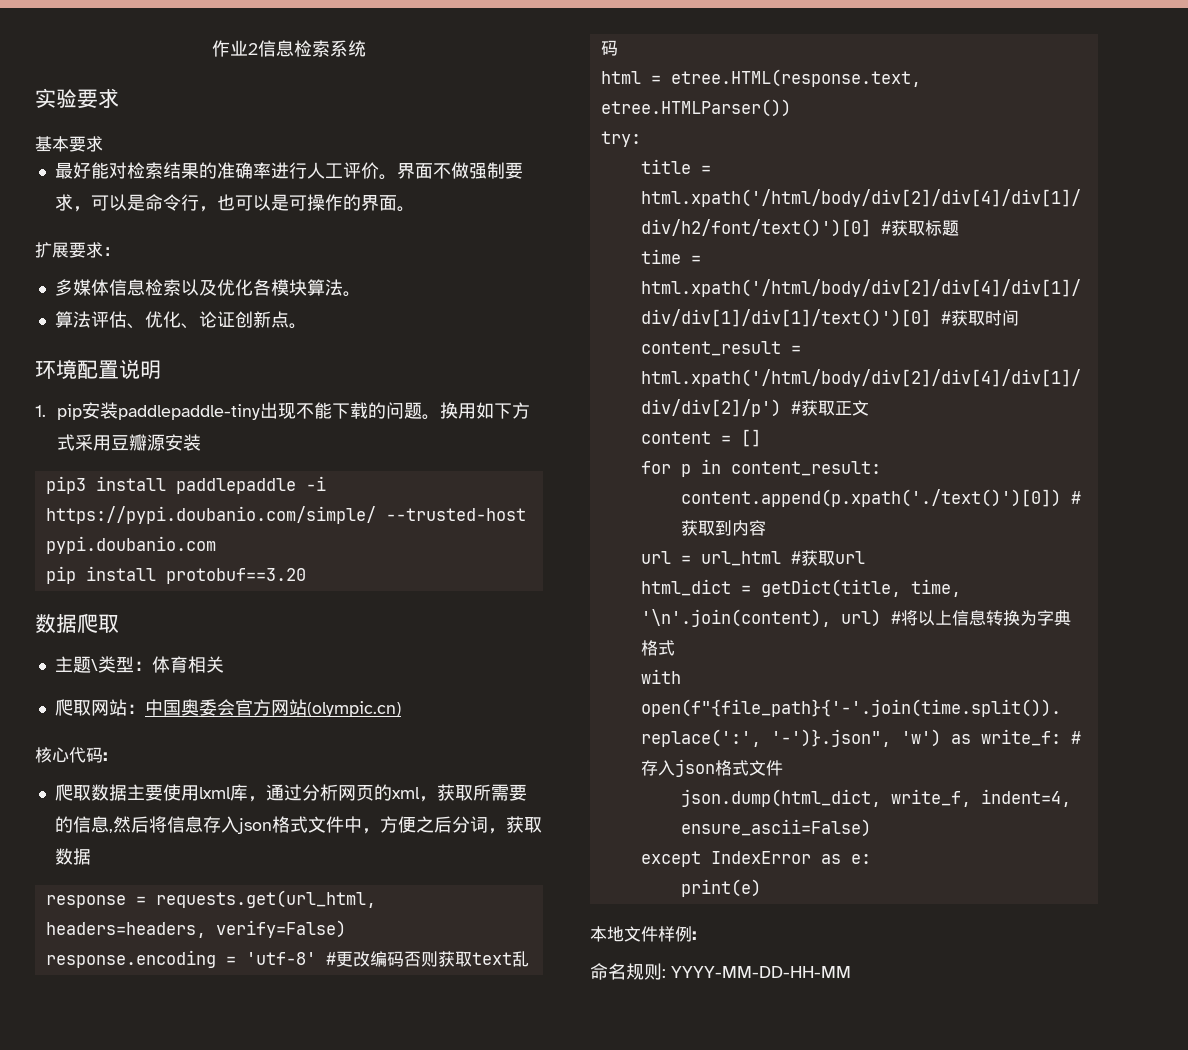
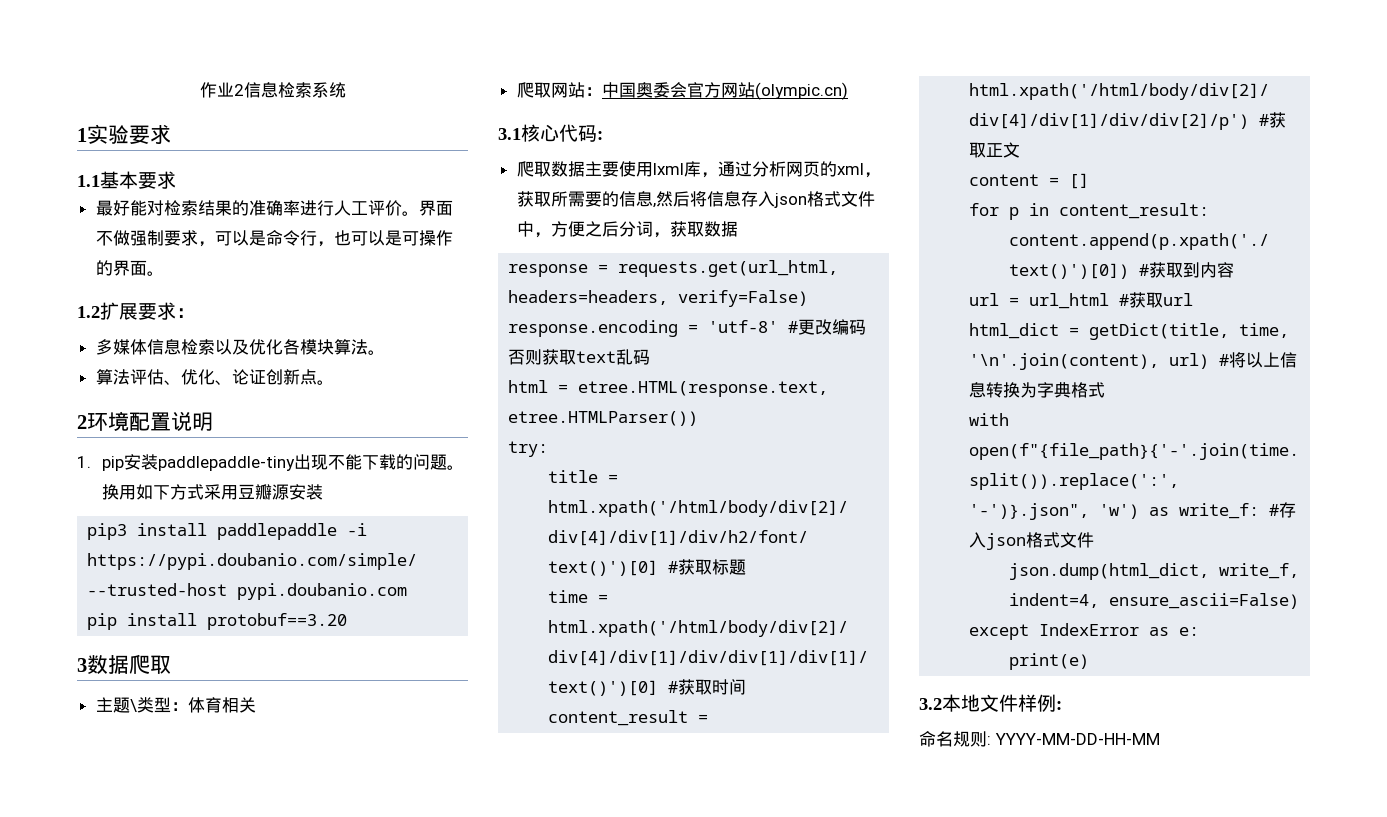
- 实验要求
+ 1实验要求
- 基本要求
+ 1.1基本要求
- 扩展要求：
+ 1.2扩展要求：
- 环境配置说明
+ 2环境配置说明
- 数据爬取
+ 3数据爬取
- 核心代码:
+ 3.1核心代码:
- 本地文件样例:
+ 3.2本地文件样例:

